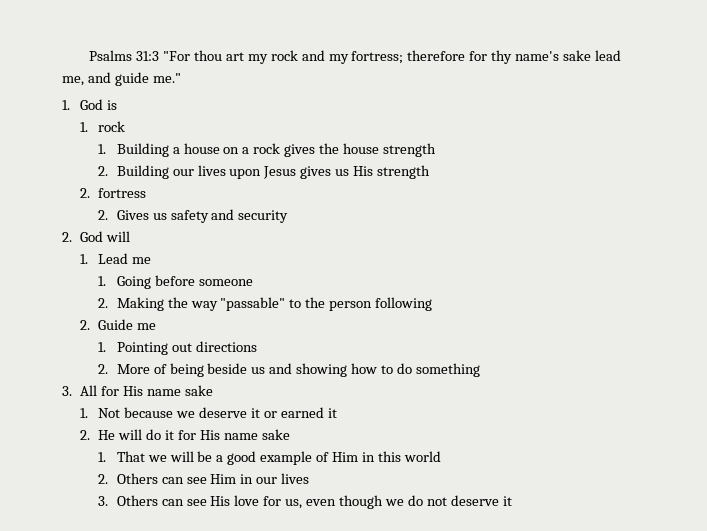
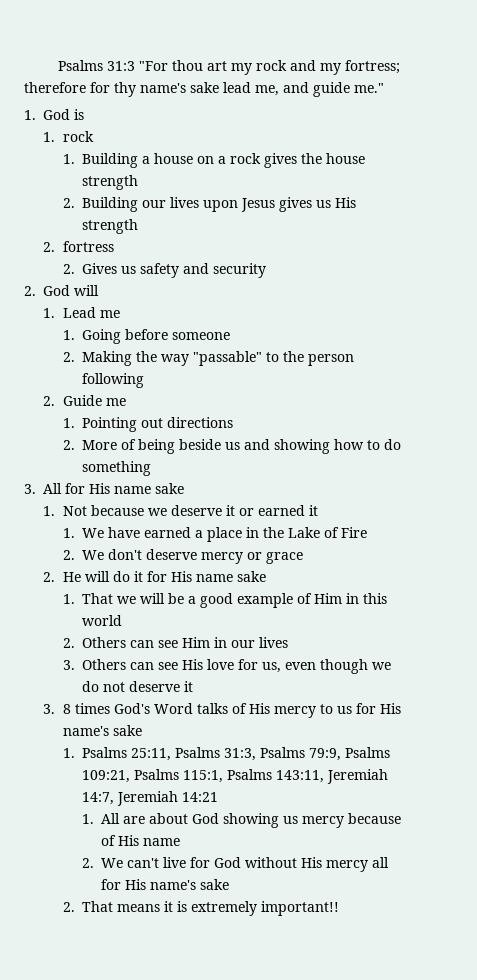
+ 1. We have earned a place in the Lake of Fire
+ 2. We don't deserve mercy or grace
+ 3. 8 times God's Word talks of His mercy to us for His name's sake
+ 1. Psalms 25:11, Psalms 31:3, Psalms 79:9, Psalms 109:21, Psalms 115:1, Psalms 143:11, Jeremiah 14:7, Jeremiah 14:21
+ 1. All are about God showing us mercy because of His name
+ 2. We can't live for God without His mercy all for His name's sake
+ 2. That means it is extremely important!!

